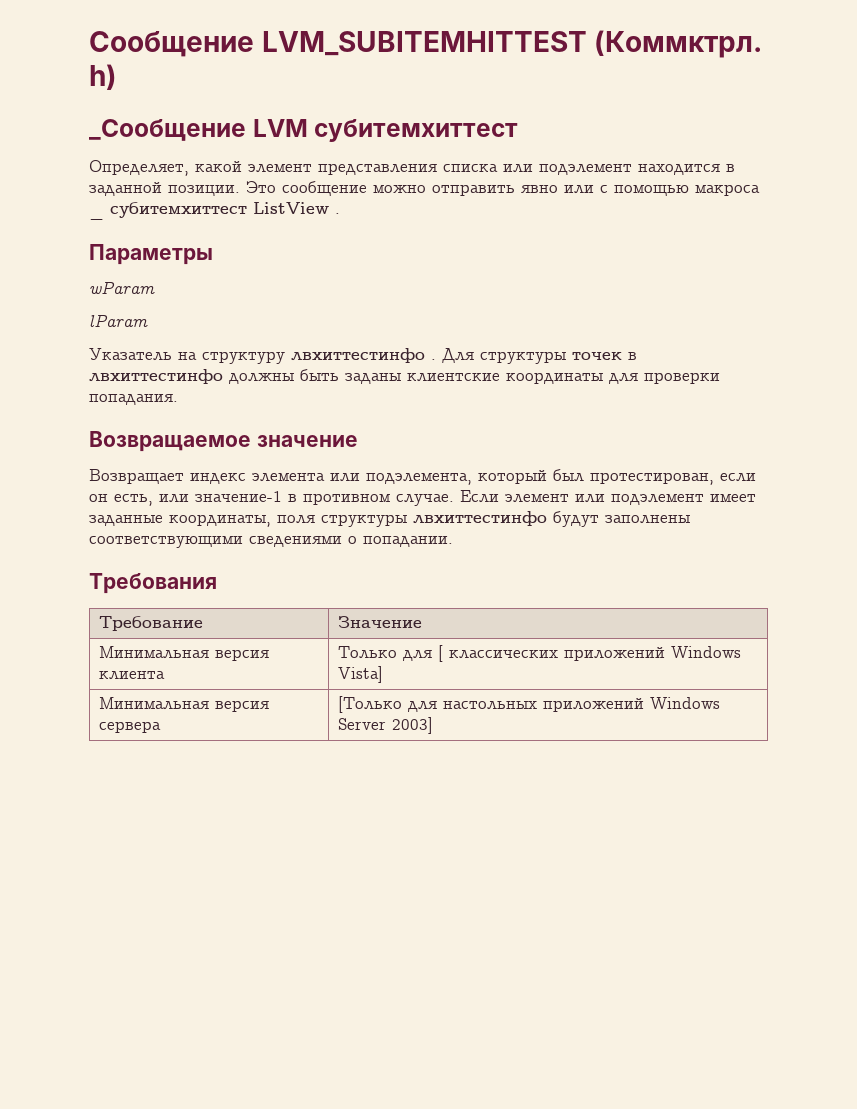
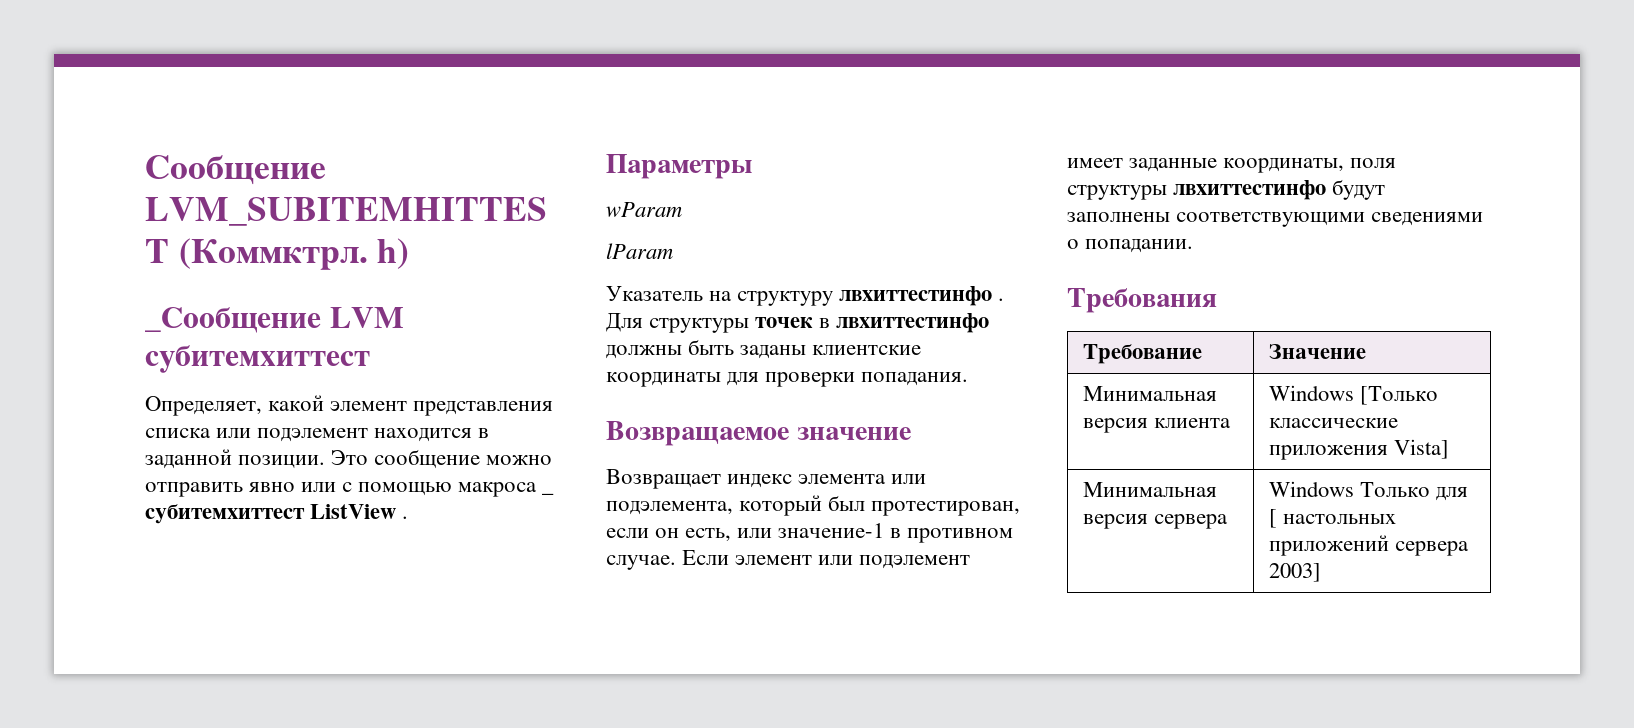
- Минимальная версия клиента | Только для [ классических приложений Windows Vista]
- Минимальная версия сервера | [Только для настольных приложений Windows Server 2003]
+ Минимальная версия клиента | Windows [Только классические приложения Vista]
+ Минимальная версия сервера | Windows Только для [ настольных приложений сервера 2003]

